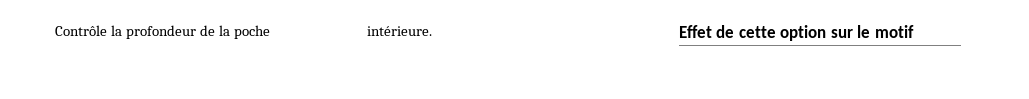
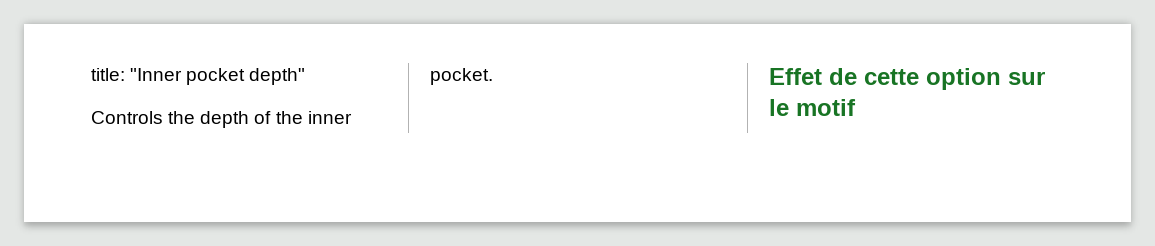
- Contrôle la profondeur de la poche intérieure.
+ title: "Inner pocket depth"
+ Controls the depth of the inner pocket.

